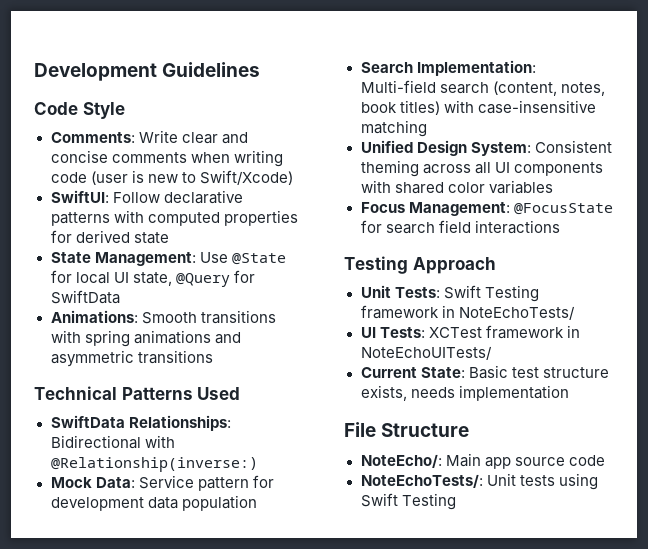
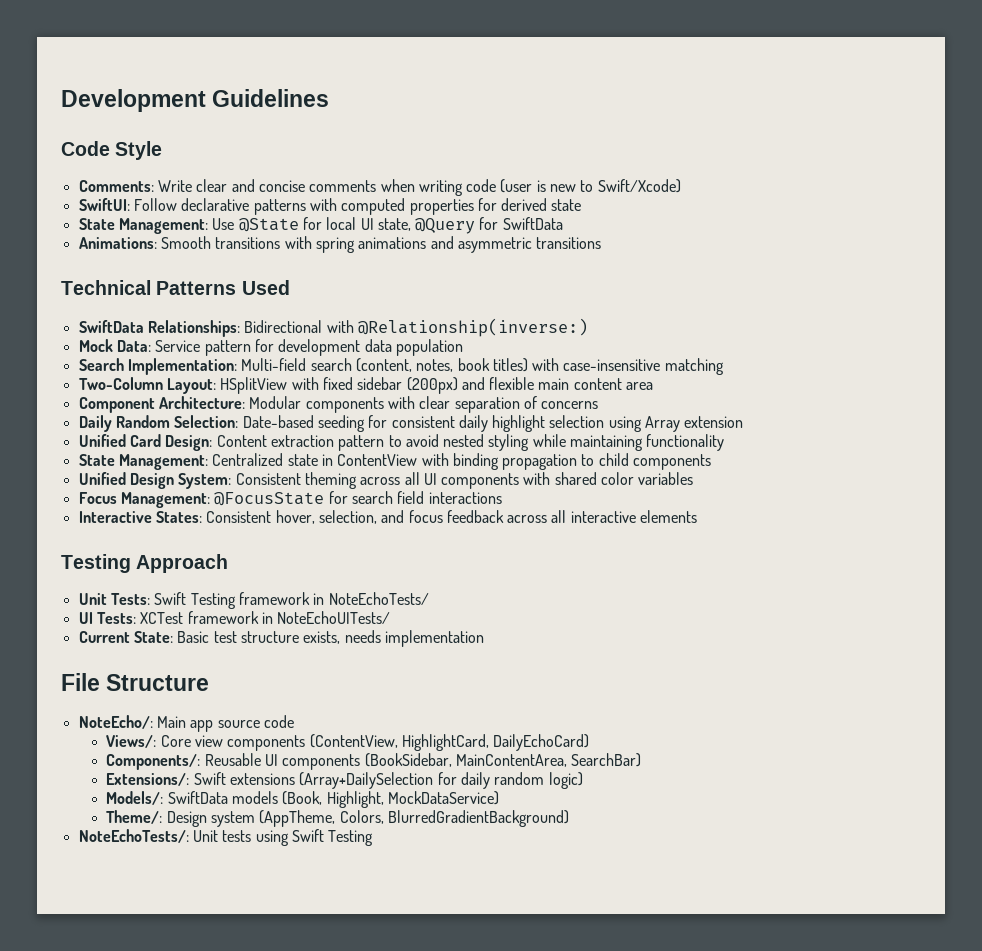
+ Two-Column Layout: HSplitView with fixed sidebar (200px) and flexible main content area
+ Component Architecture: Modular components with clear separation of concerns
+ Daily Random Selection: Date-based seeding for consistent daily highlight selection using Array extension
+ Unified Card Design: Content extraction pattern to avoid nested styling while maintaining functionality
+ State Management: Centralized state in ContentView with binding propagation to child components
+ Interactive States: Consistent hover, selection, and focus feedback across all interactive elements
+ Views/: Core view components (ContentView, HighlightCard, DailyEchoCard)
+ Components/: Reusable UI components (BookSidebar, MainContentArea, SearchBar)
+ Extensions/: Swift extensions (Array+DailySelection for daily random logic)
+ Models/: SwiftData models (Book, Highlight, MockDataService)
+ Theme/: Design system (AppTheme, Colors, BlurredGradientBackground)

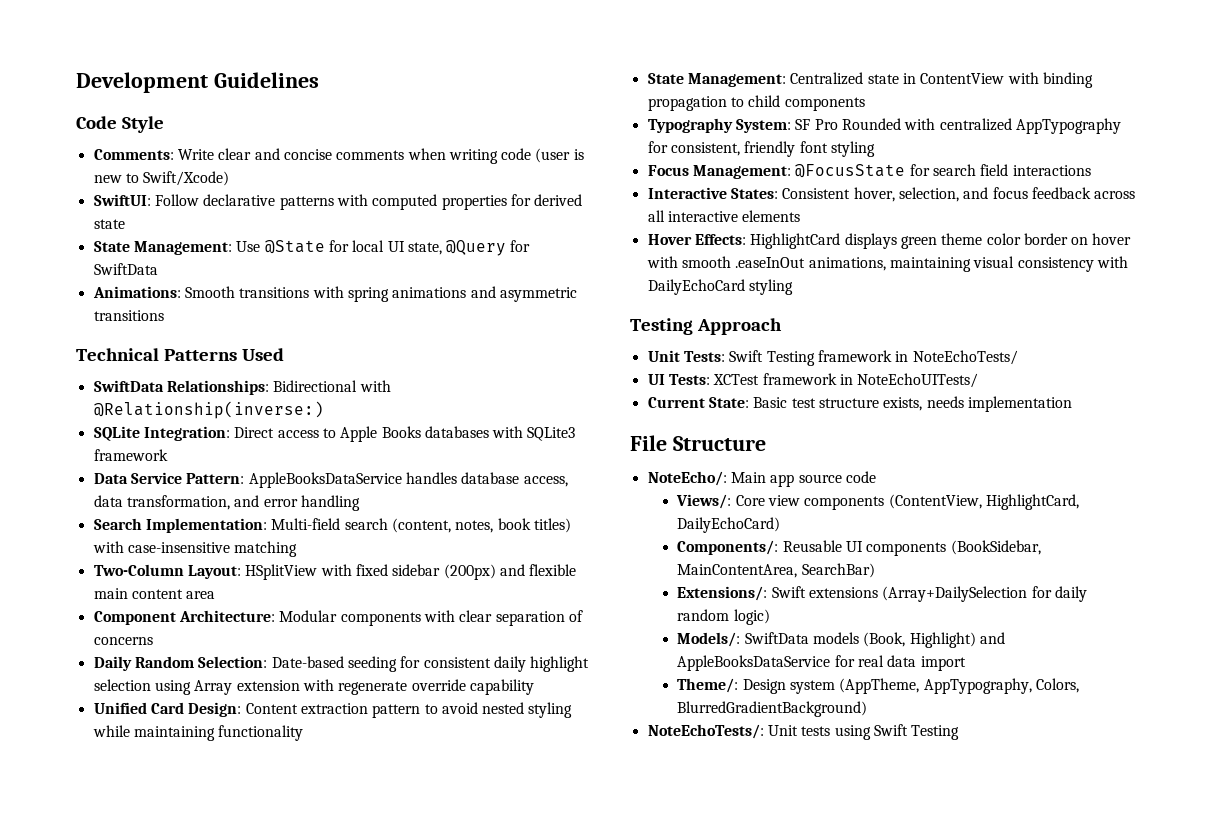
- Mock Data: Service pattern for development data population
+ SQLite Integration: Direct access to Apple Books databases with SQLite3 framework
+ Data Service Pattern: AppleBooksDataService handles database access, data transformation, and error handling
- Daily Random Selection: Date-based seeding for consistent daily highlight selection using Array extension
+ Daily Random Selection: Date-based seeding for consistent daily highlight selection using Array extension with regenerate override capability
- Unified Design System: Consistent theming across all UI components with shared color variables
+ Typography System: SF Pro Rounded with centralized AppTypography for consistent, friendly font styling
+ Hover Effects: HighlightCard displays green theme color border on hover with smooth .easeInOut animations, maintaining visual consistency with DailyEchoCard styling
- Models/: SwiftData models (Book, Highlight, MockDataService)
+ Models/: SwiftData models (Book, Highlight) and AppleBooksDataService for real data import
- Theme/: Design system (AppTheme, Colors, BlurredGradientBackground)
+ Theme/: Design system (AppTheme, AppTypography, Colors, BlurredGradientBackground)

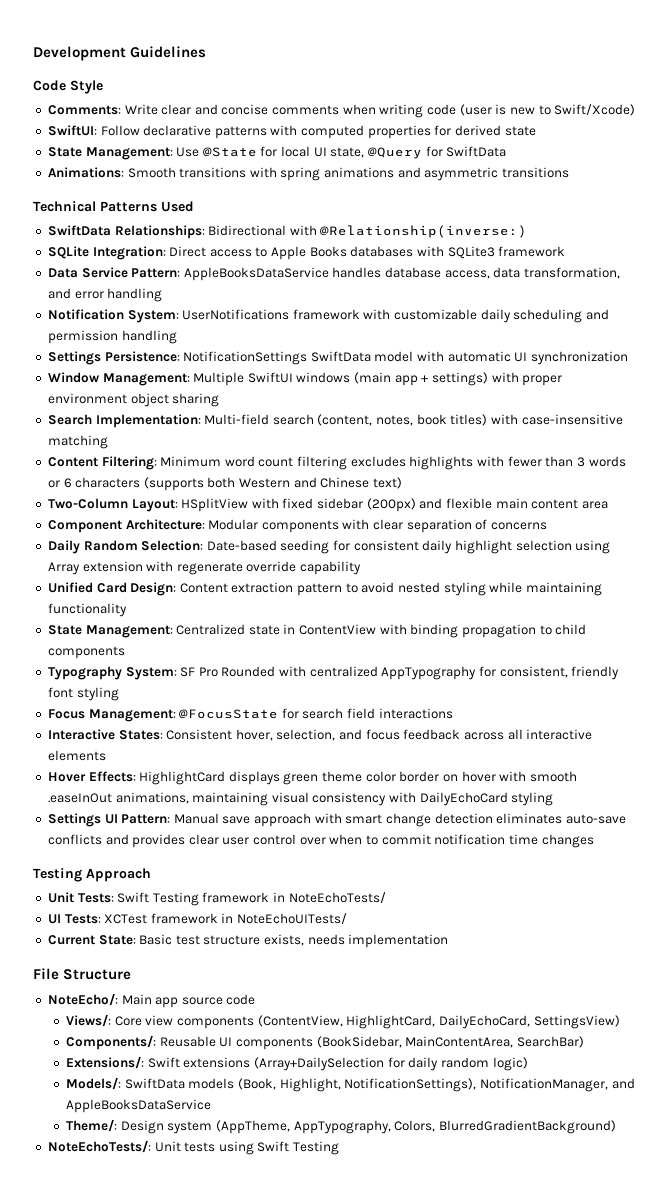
+ Notification System: UserNotifications framework with customizable daily scheduling and permission handling
+ Settings Persistence: NotificationSettings SwiftData model with automatic UI synchronization
+ Window Management: Multiple SwiftUI windows (main app + settings) with proper environment object sharing
+ Content Filtering: Minimum word count filtering excludes highlights with fewer than 3 words or 6 characters (supports both Western and Chinese text)
+ Settings UI Pattern: Manual save approach with smart change detection eliminates auto-save conflicts and provides clear user control over when to commit notification time changes
- Views/: Core view components (ContentView, HighlightCard, DailyEchoCard)
+ Views/: Core view components (ContentView, HighlightCard, DailyEchoCard, SettingsView)
- Models/: SwiftData models (Book, Highlight) and AppleBooksDataService for real data import
+ Models/: SwiftData models (Book, Highlight, NotificationSettings), NotificationManager, and AppleBooksDataService

